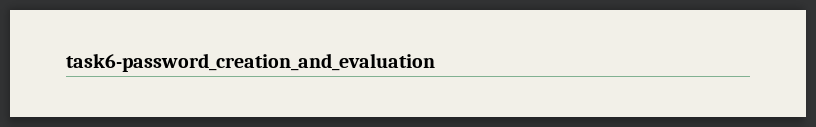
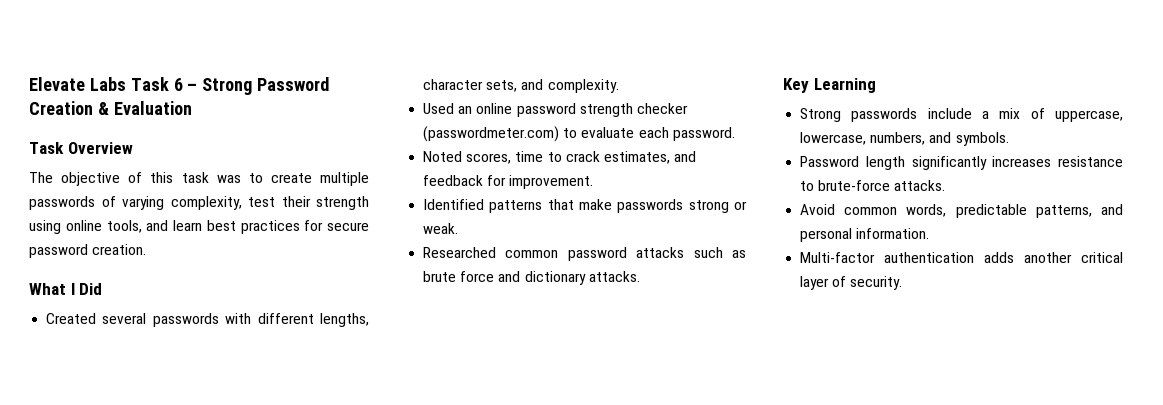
- task6-password_creation_and_evaluation
+ Elevate Labs Task 6 – Strong Password Creation & Evaluation
+ Task Overview
+ The objective of this task was to create multiple passwords of varying complexity, test their strength using online tools, and learn best practices for secure password creation.
+ What I Did
+ Created several passwords with different lengths, character sets, and complexity.
+ Used an online password strength checker (passwordmeter.com) to evaluate each password.
+ Noted scores, time to crack estimates, and feedback for improvement.
+ Identified patterns that make passwords strong or weak.
+ Researched common password attacks such as brute force and dictionary attacks.
+ Key Learning
+ Strong passwords include a mix of uppercase, lowercase, numbers, and symbols.
+ Password length significantly increases resistance to brute-force attacks.
+ Avoid common words, predictable patterns, and personal information.
+ Multi-factor authentication adds another critical layer of security.

